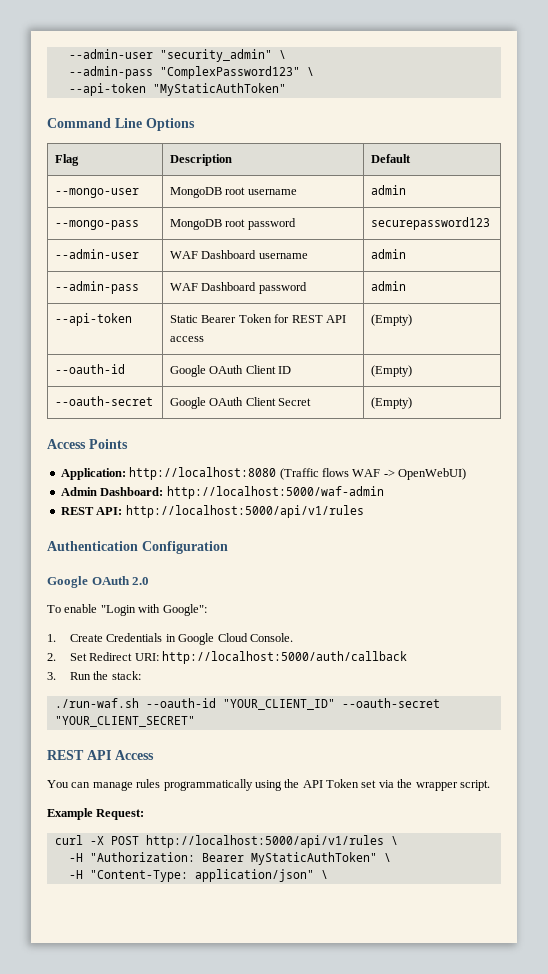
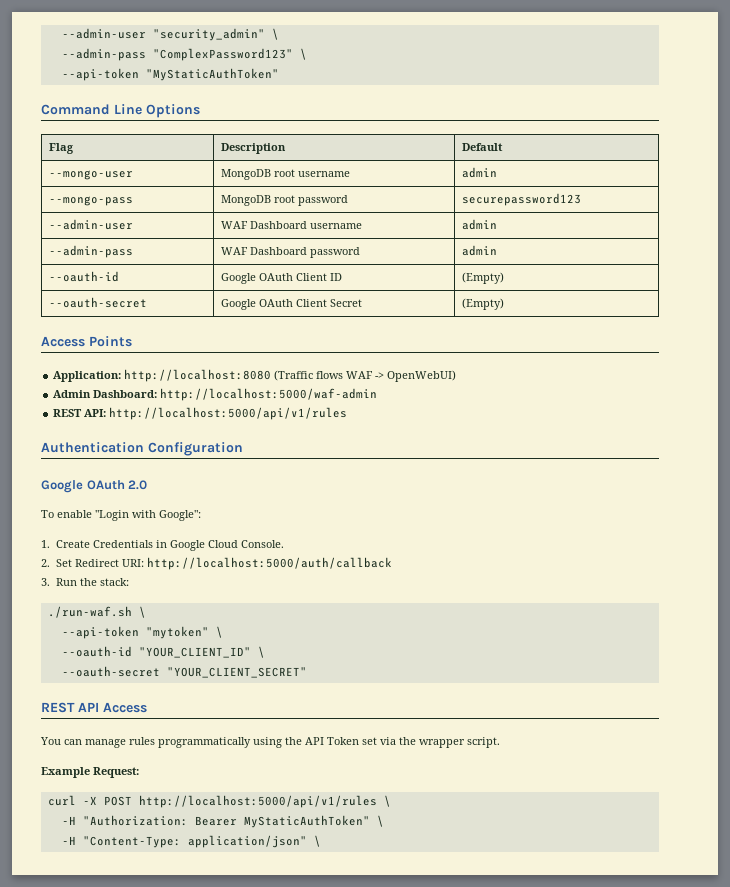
- --api-token | Static Bearer Token for REST API access | (Empty)
- ./run-waf.sh --oauth-id "YOUR_CLIENT_ID" --oauth-secret "YOUR_CLIENT_SECRET"
+ ./run-waf.sh \
+ --api-token "mytoken" \
+ --oauth-id "YOUR_CLIENT_ID" \
+ --oauth-secret "YOUR_CLIENT_SECRET"

